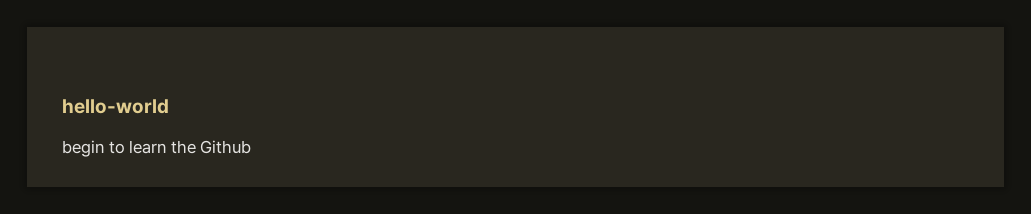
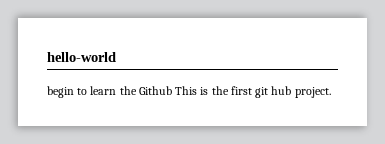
- begin to learn the Github
+ begin to learn the Github This is the first git hub project.

